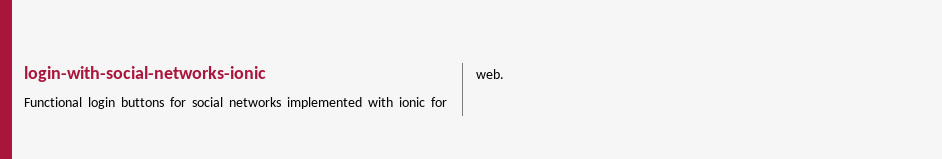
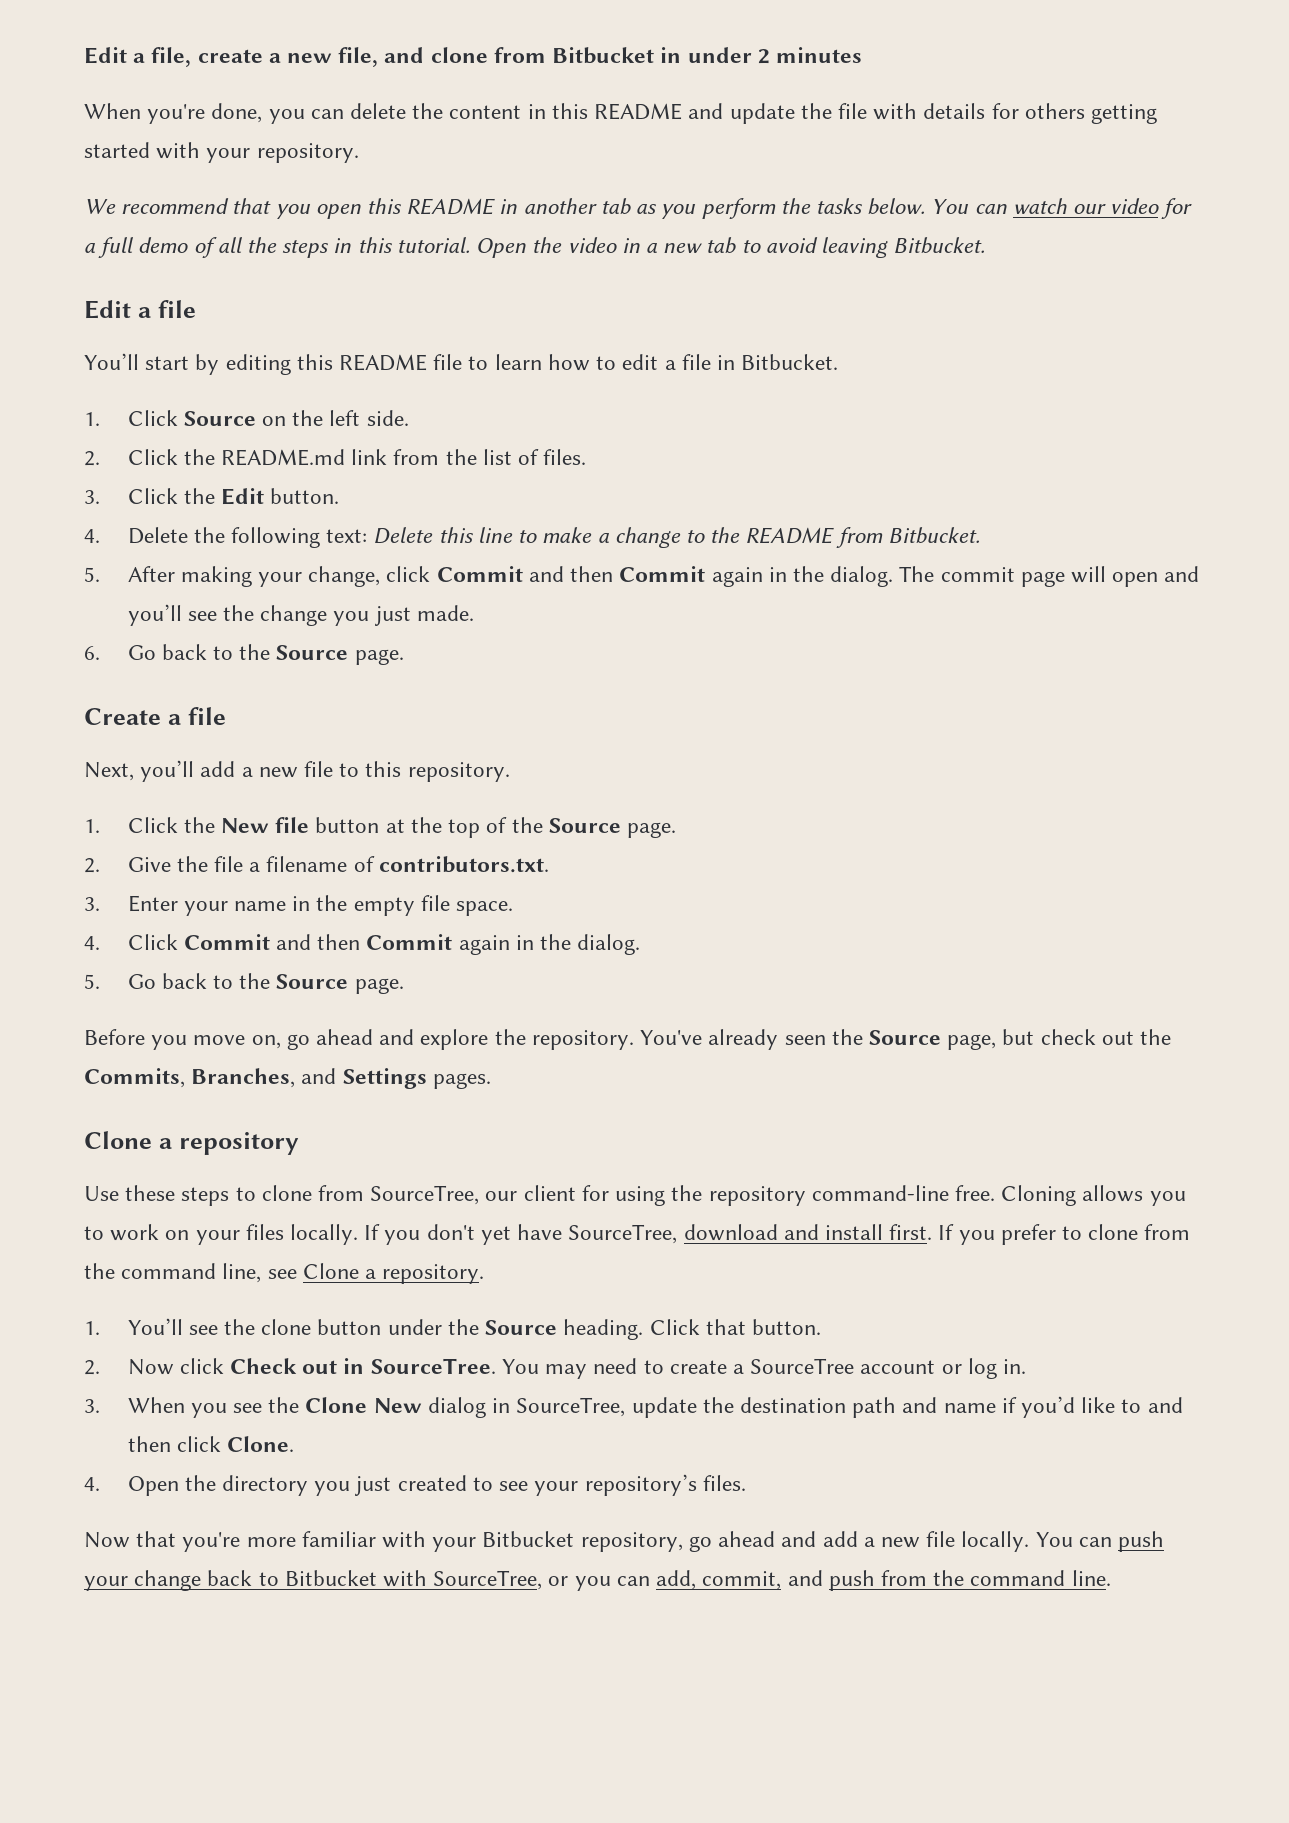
- login-with-social-networks-ionic
- Functional login buttons for social networks implemented with ionic for web.
+ Edit a file, create a new file, and clone from Bitbucket in under 2 minutes
+ When you're done, you can delete the content in this README and update the file with details for others getting started with your repository.
+ We recommend that you open this README in another tab as you perform the tasks below. You can watch our video for a full demo of all the steps in this tutorial. Open the video in a new tab to avoid leaving Bitbucket.
+ Edit a file
+ You’ll start by editing this README file to learn how to edit a file in Bitbucket.
+ 1. Click Source on the left side.
+ 2. Click the README.md link from the list of files.
+ 3. Click the Edit button.
+ 4. Delete the following text: Delete this line to make a change to the README from Bitbucket.
+ 5. After making your change, click Commit and then Commit again in the dialog. The commit page will open and you’ll see the change you just made.
+ 6. Go back to the Source page.
+ Create a file
+ Next, you’ll add a new file to this repository.
+ 1. Click the New file button at the top of the Source page.
+ 2. Give the file a filename of contributors.txt.
+ 3. Enter your name in the empty file space.
+ 4. Click Commit and then Commit again in the dialog.
+ 5. Go back to the Source page.
+ Before you move on, go ahead and explore the repository. You've already seen the Source page, but check out the Commits, Branches, and Settings pages.
+ Clone a repository
+ Use these steps to clone from SourceTree, our client for using the repository command-line free. Cloning allows you to work on your files locally. If you don't yet have SourceTree, download and install first. If you prefer to clone from the command line, see Clone a repository.
+ 1. You’ll see the clone button under the Source heading. Click that button.
+ 2. Now click Check out in SourceTree. You may need to create a SourceTree account or log in.
+ 3. When you see the Clone New dialog in SourceTree, update the destination path and name if you’d like to and then click Clone.
+ 4. Open the directory you just created to see your repository’s files.
+ Now that you're more familiar with your Bitbucket repository, go ahead and add a new file locally. You can push your change back to Bitbucket with SourceTree, or you can add, commit, and push from the command line.

